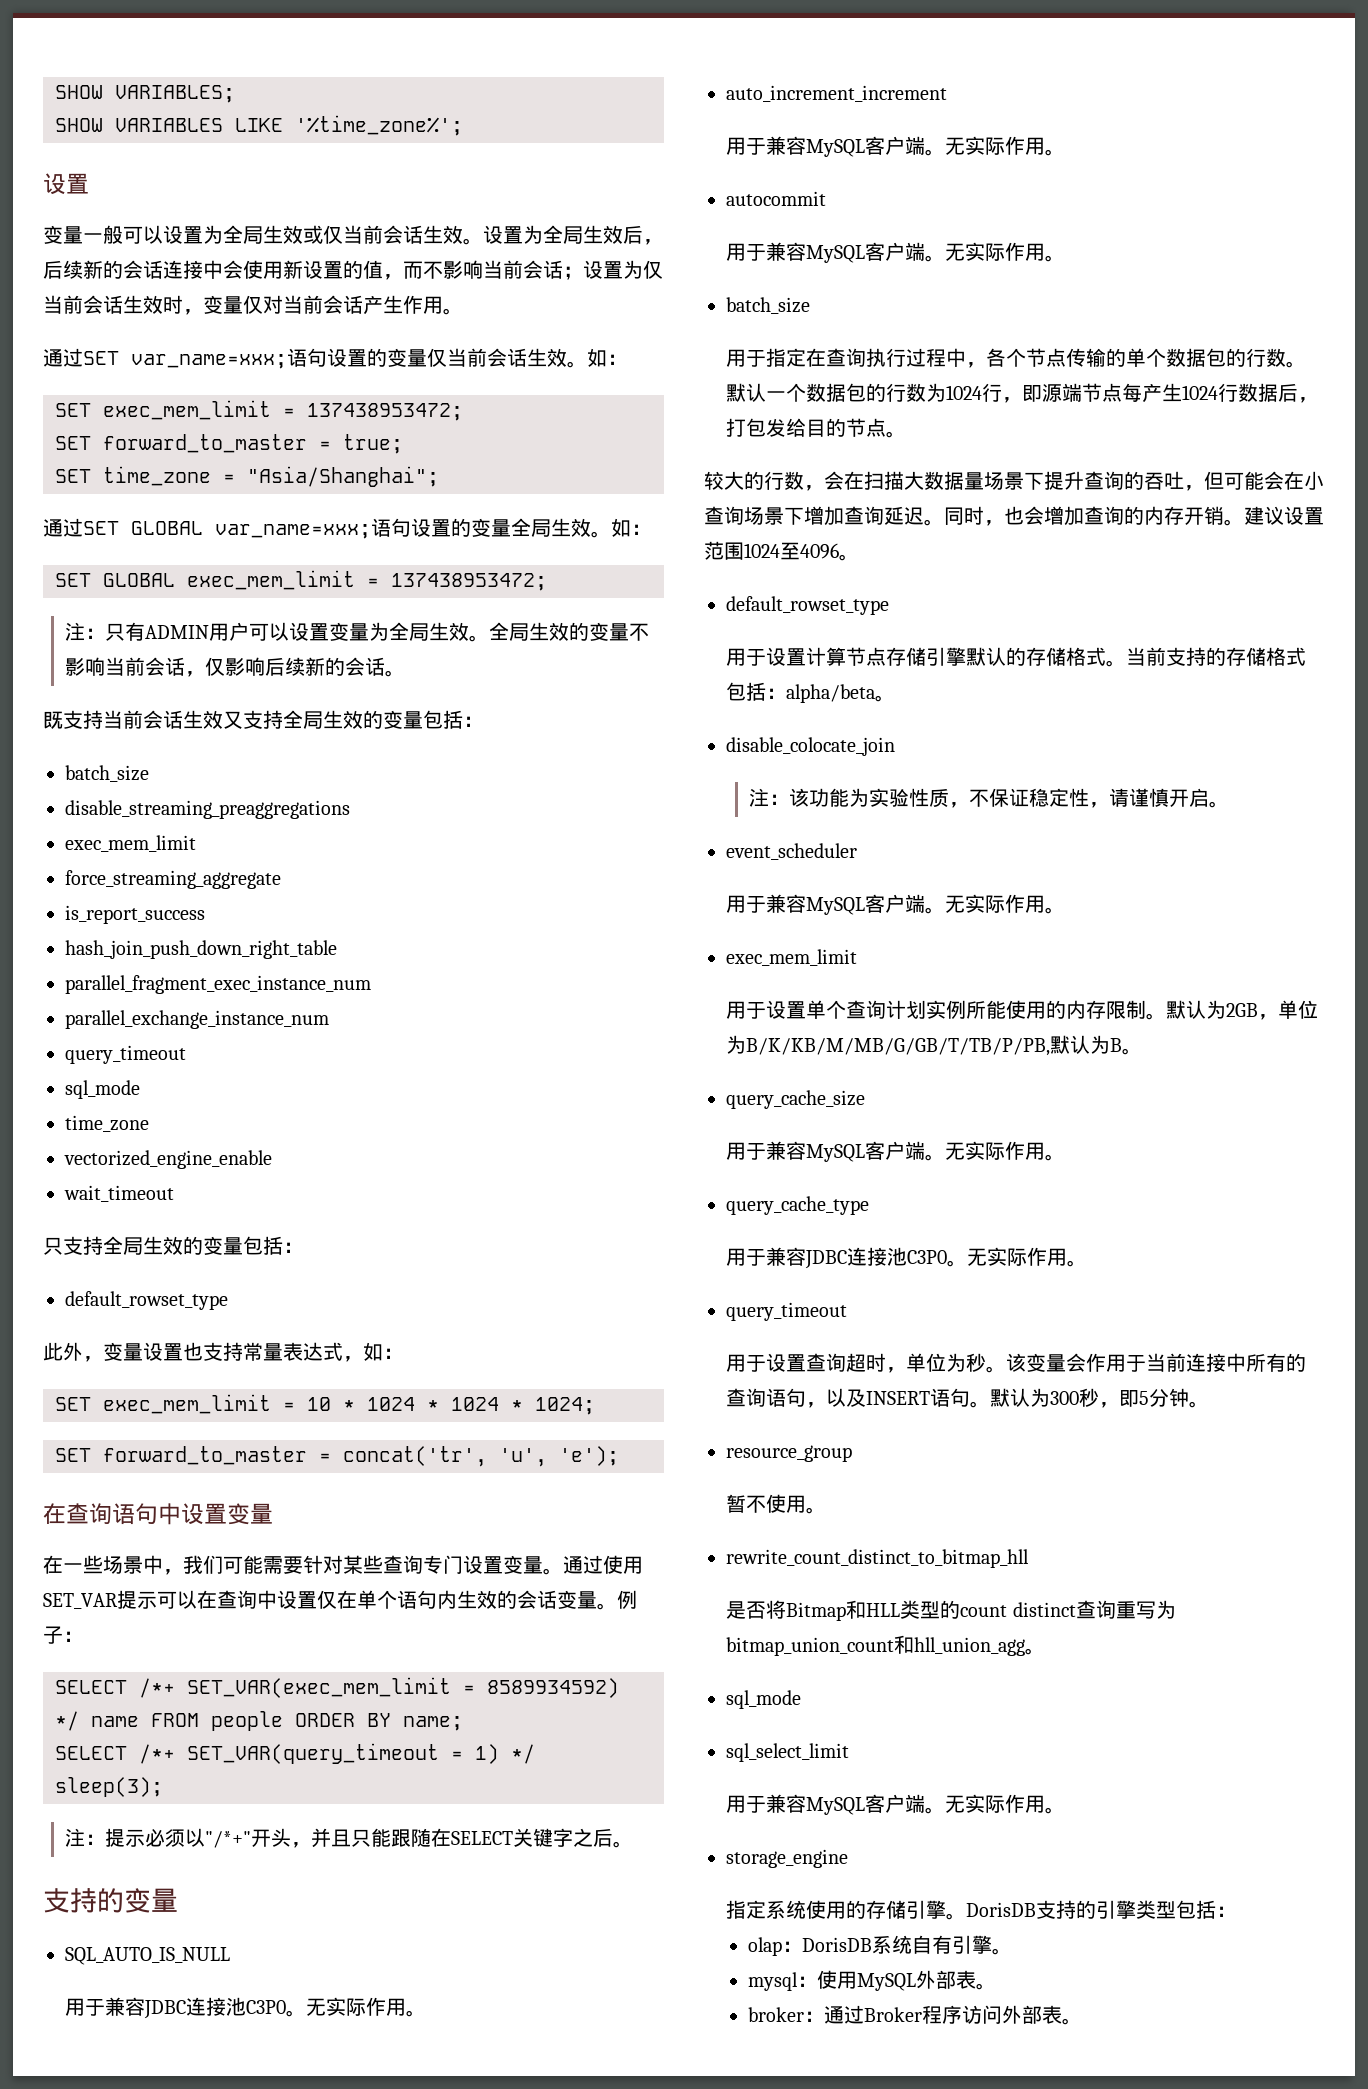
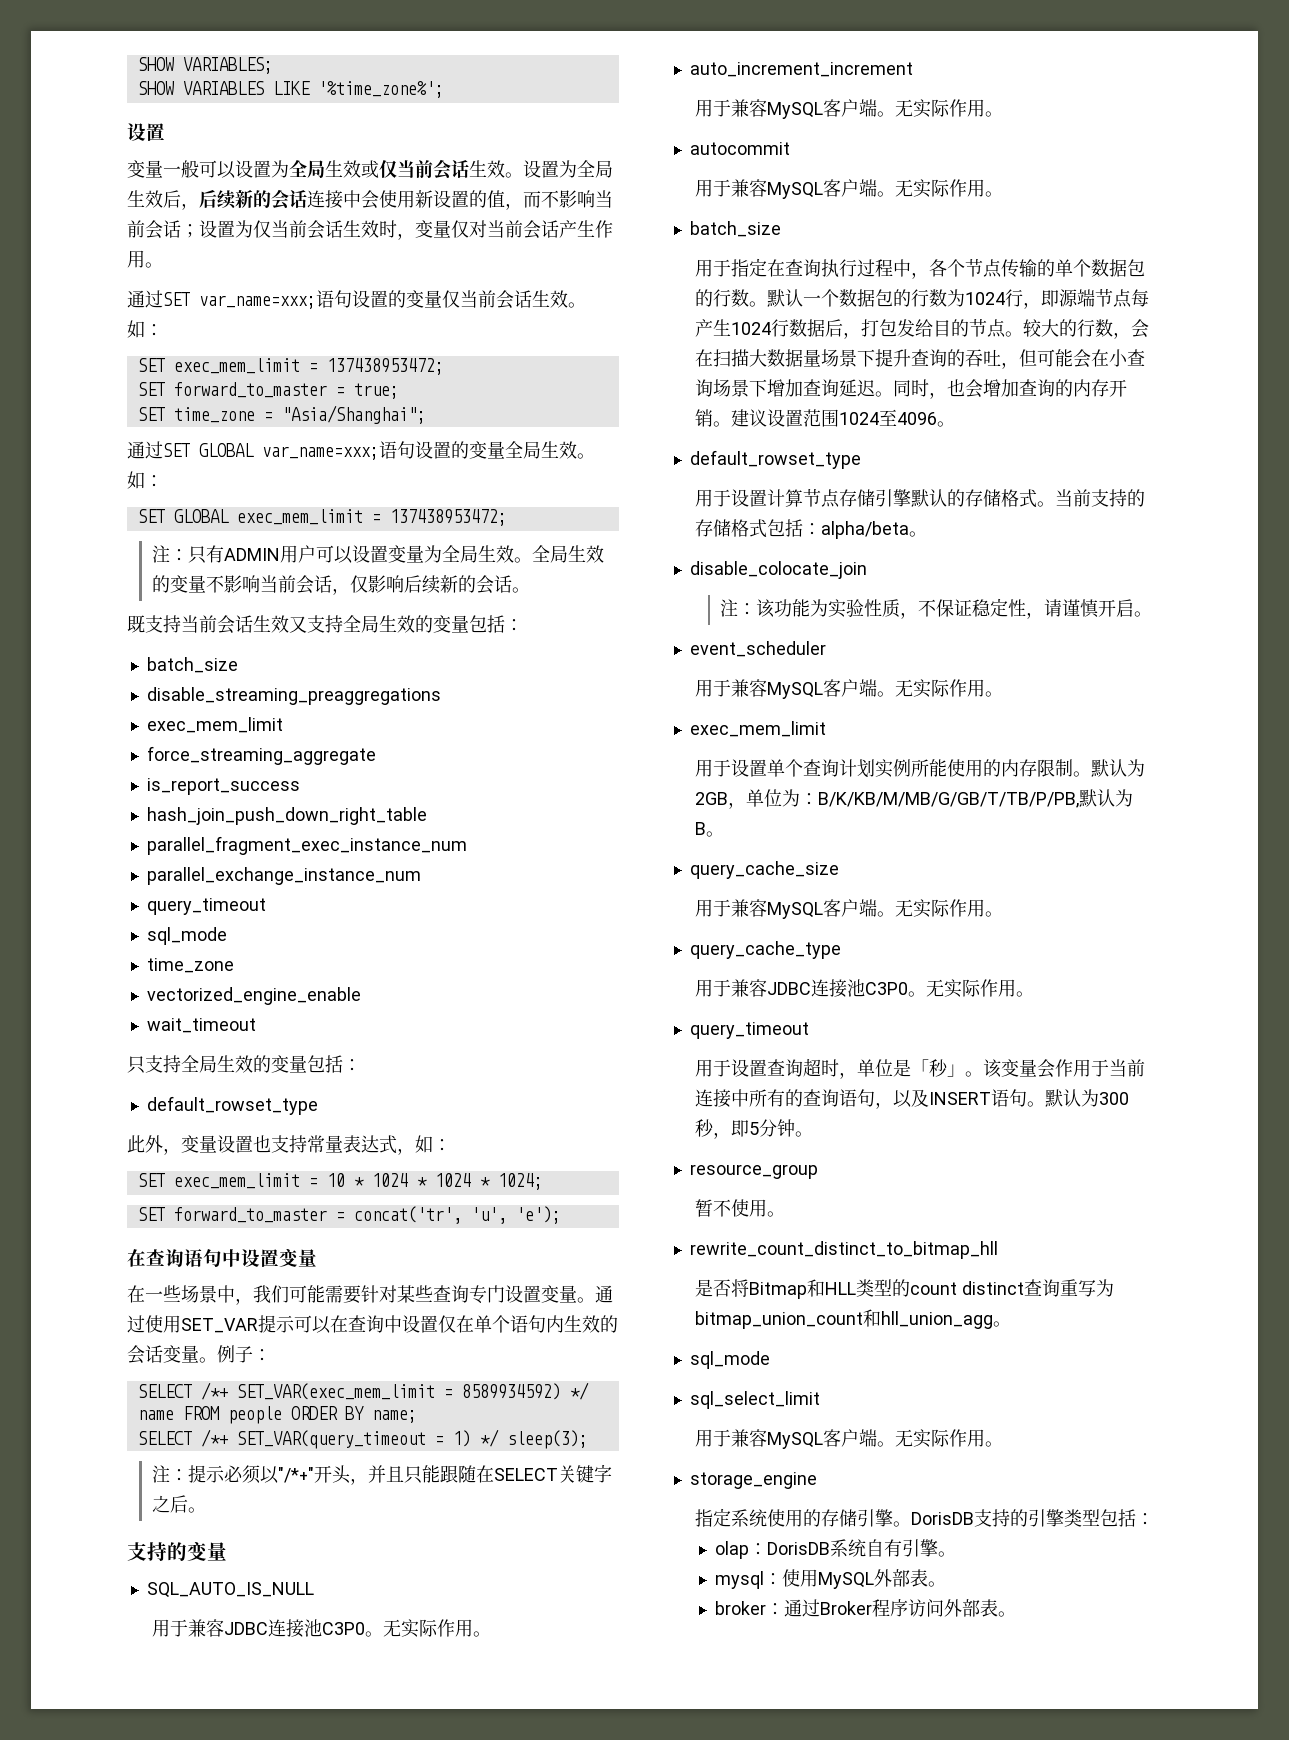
- 默认一个数据包的行数为1024行，即源端节点每产生1024行数据后，打包发给目的节点。
- 较大的行数，会在扫描大数据量场景下提升查询的吞吐，但可能会在小查询场景下增加查询延迟。
+ 默认一个数据包的行数为1024行，即源端节点每产生1024行数据后，打包发给目的节点。较大的行数，会在扫描大数据量场景下提升查询的吞吐，但可能会在小查询场景下增加查询延迟。
- 默认为2GB，单位为B/K/KB/M/MB/G/GB/T/TB/P/PB,默认为B。
+ 默认为2GB，单位为：B/K/KB/M/MB/G/GB/T/TB/P/PB,默认为B。
- 用于设置查询超时，单位为秒。
+ 用于设置查询超时，单位是「秒」。

